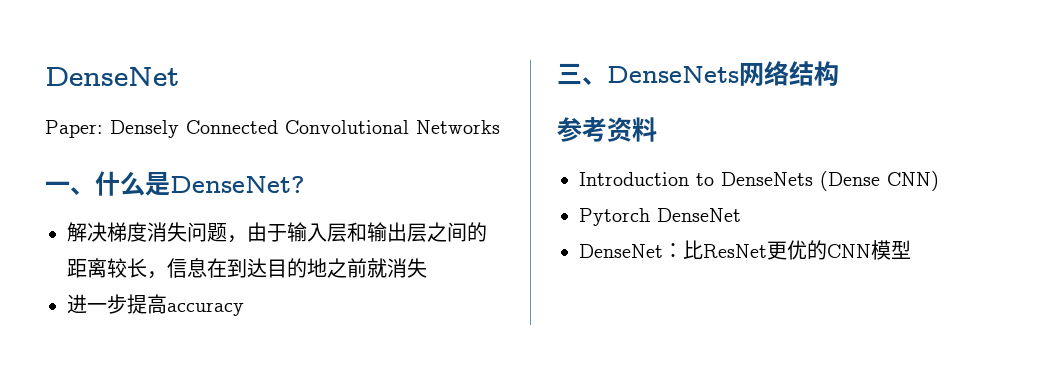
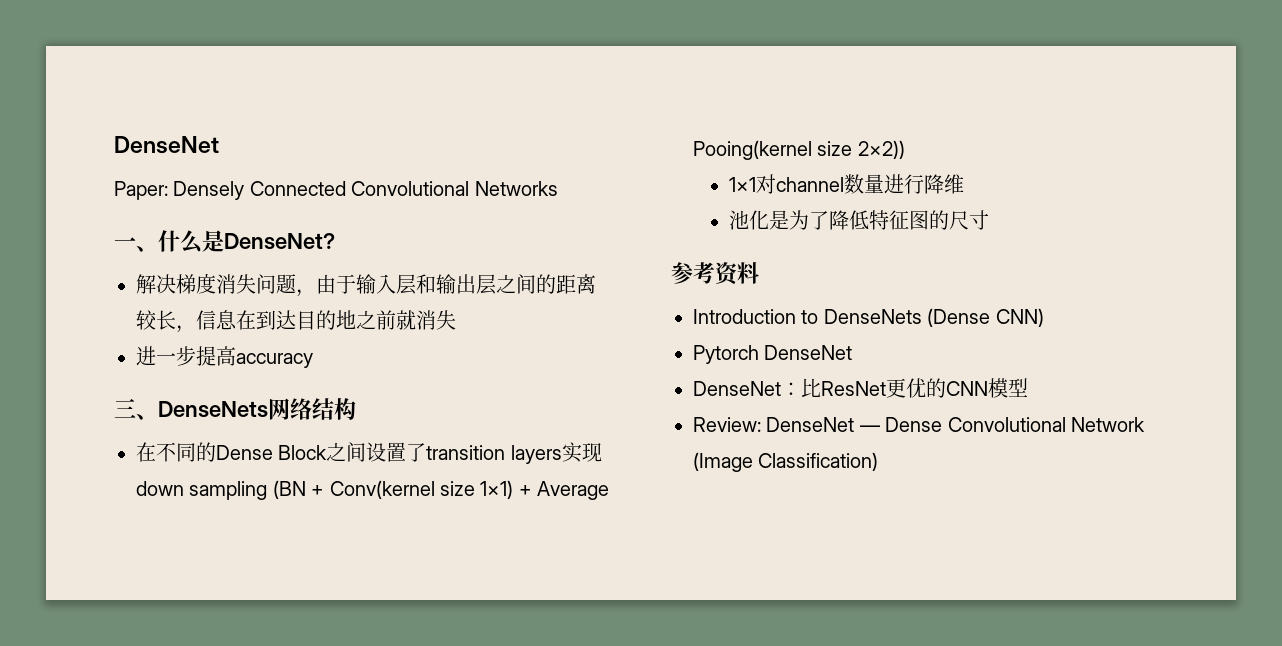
+ 在不同的Dense Block之间设置了transition layers实现down sampling (BN + Conv(kernel size 1×1) + Average Pooing(kernel size 2×2))
+ 1×1对channel数量进行降维
+ 池化是为了降低特征图的尺寸
+ Review: DenseNet — Dense Convolutional Network (Image Classification)

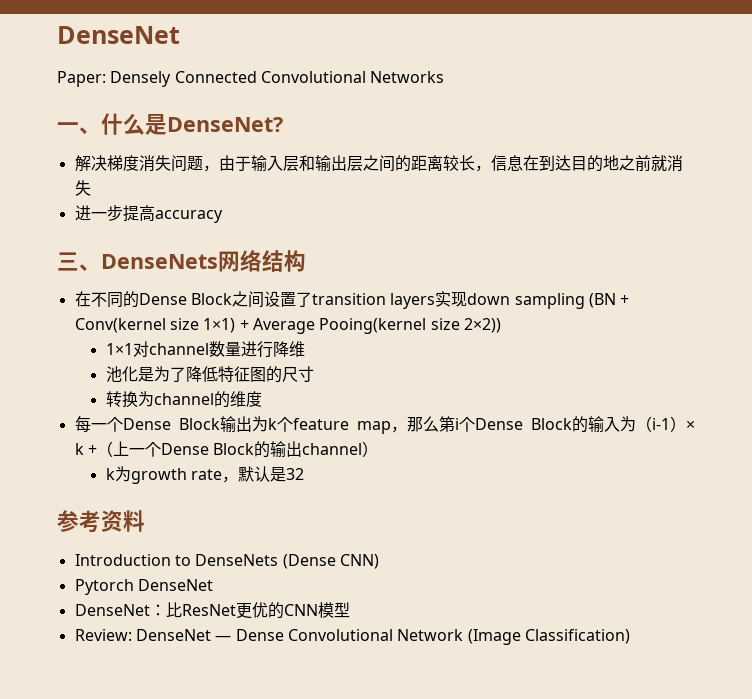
+ 转换为channel的维度
+ 每一个Dense Block输出为k个feature map，那么第i个Dense Block的输入为（i-1）× k +（上一个Dense Block的输出channel）
+ k为growth rate，默认是32

